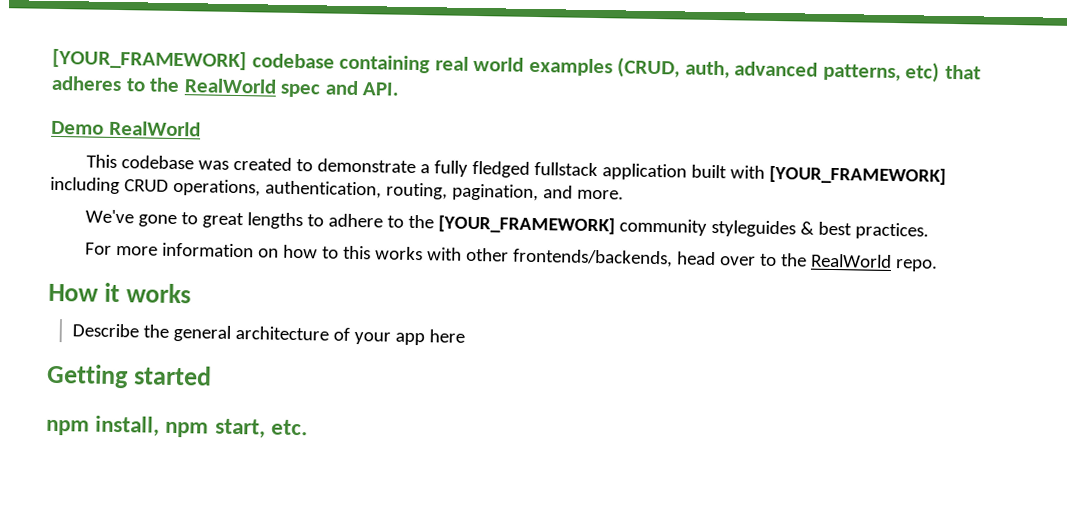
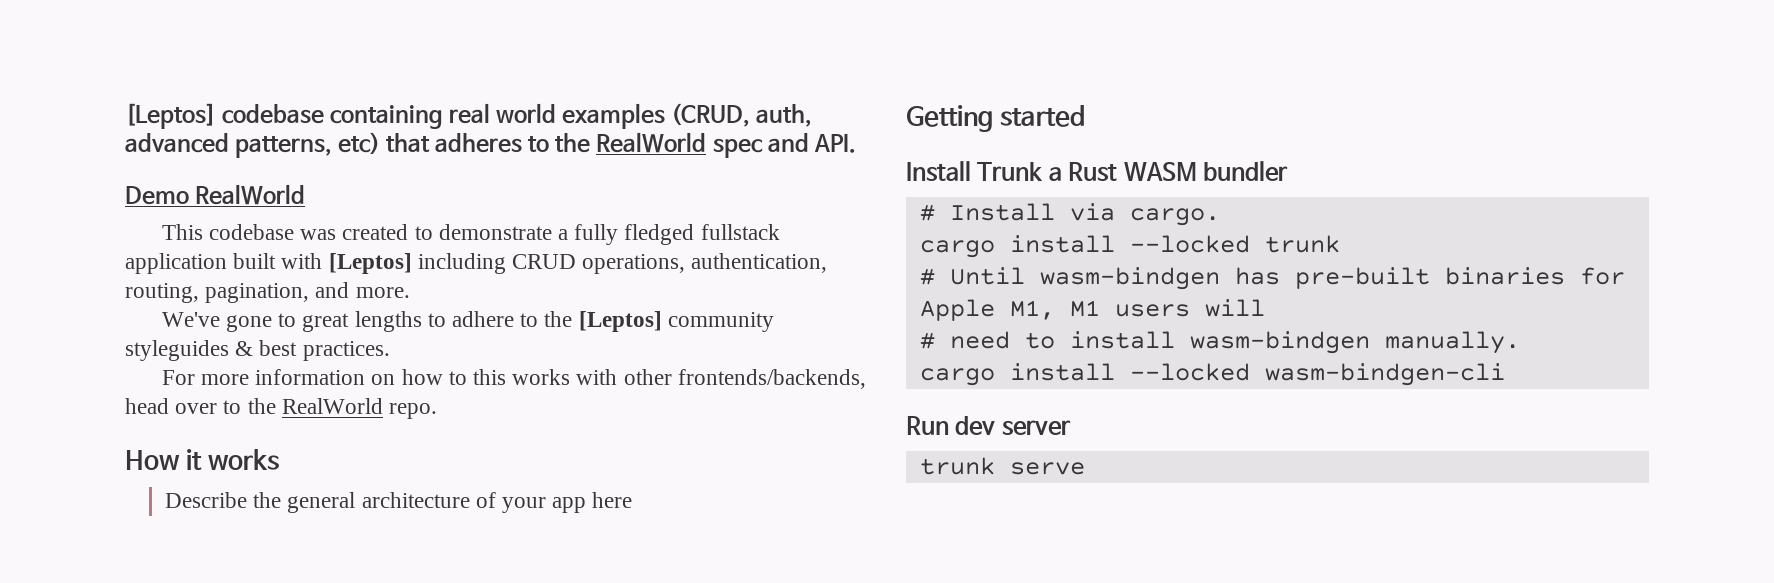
- [YOUR_FRAMEWORK] codebase containing real world examples (CRUD, auth, advanced patterns, etc) that adheres to the RealWorld spec and API.
+ [Leptos] codebase containing real world examples (CRUD, auth, advanced patterns, etc) that adheres to the RealWorld spec and API.
- This codebase was created to demonstrate a fully fledged fullstack application built with [YOUR_FRAMEWORK] including CRUD operations, authentication, routing, pagination, and more.
+ This codebase was created to demonstrate a fully fledged fullstack application built with [Leptos] including CRUD operations, authentication, routing, pagination, and more.
- We've gone to great lengths to adhere to the [YOUR_FRAMEWORK] community styleguides & best practices.
+ We've gone to great lengths to adhere to the [Leptos] community styleguides & best practices.
- npm install, npm start, etc.
+ Install Trunk a Rust WASM bundler
+ # Install via cargo.
+ cargo install --locked trunk
+ # Until wasm-bindgen has pre-built binaries for Apple M1, M1 users will
+ # need to install wasm-bindgen manually.
+ cargo install --locked wasm-bindgen-cli
+ Run dev server
+ trunk serve

